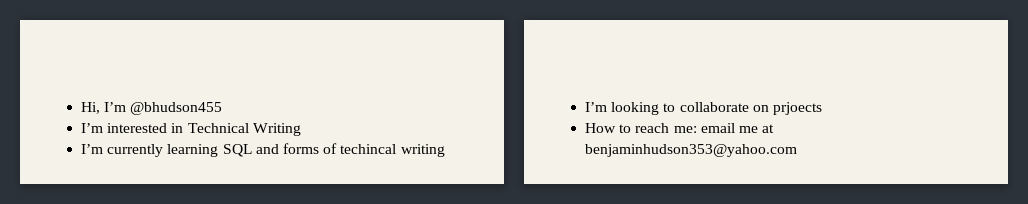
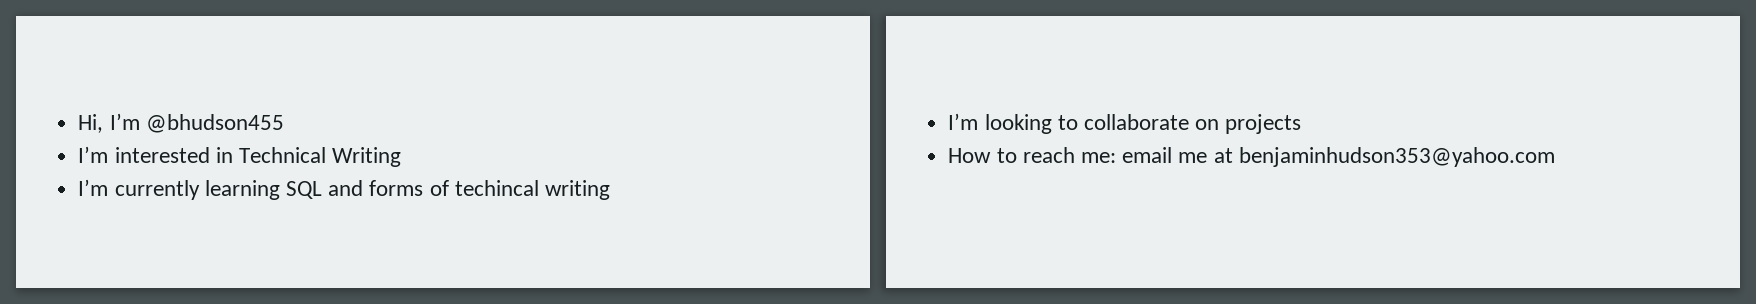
- I’m looking to collaborate on prjoects
+ I’m looking to collaborate on projects

